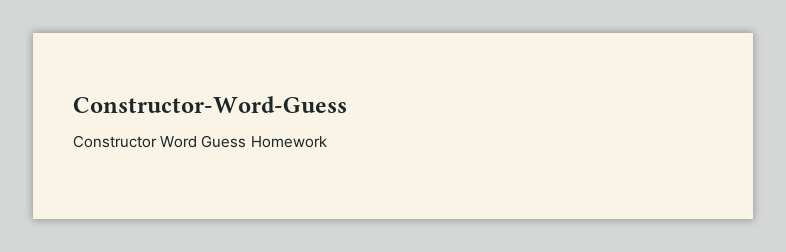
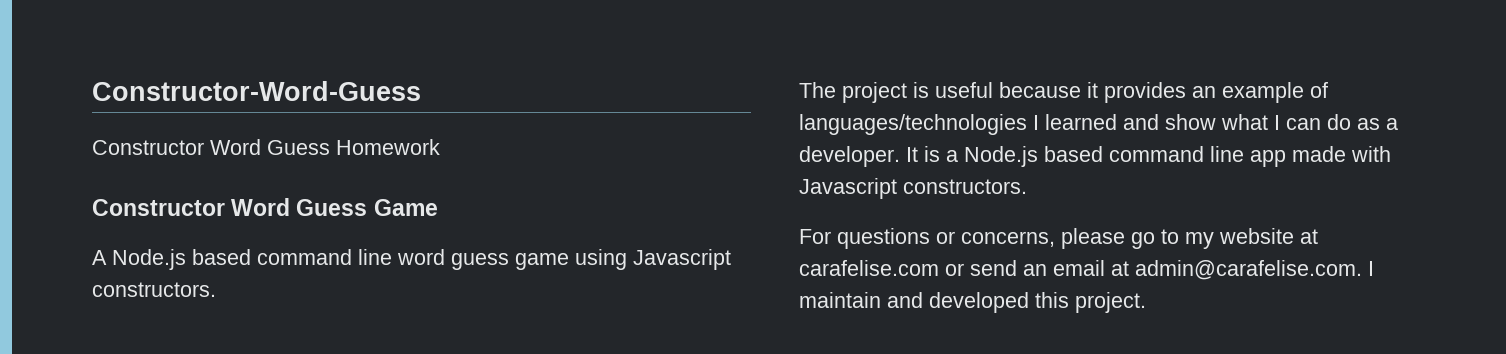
+ Constructor Word Guess Game
+ A Node.js based command line word guess game using Javascript constructors.
+ The project is useful because it provides an example of languages/technologies I learned and show what I can do as a developer. It is a Node.js based command line app made with Javascript constructors.
+ For questions or concerns, please go to my website at carafelise.com or send an email at admin@carafelise.com. I maintain and developed this project.

